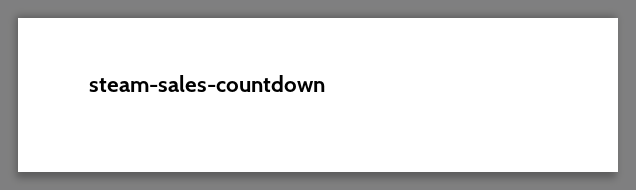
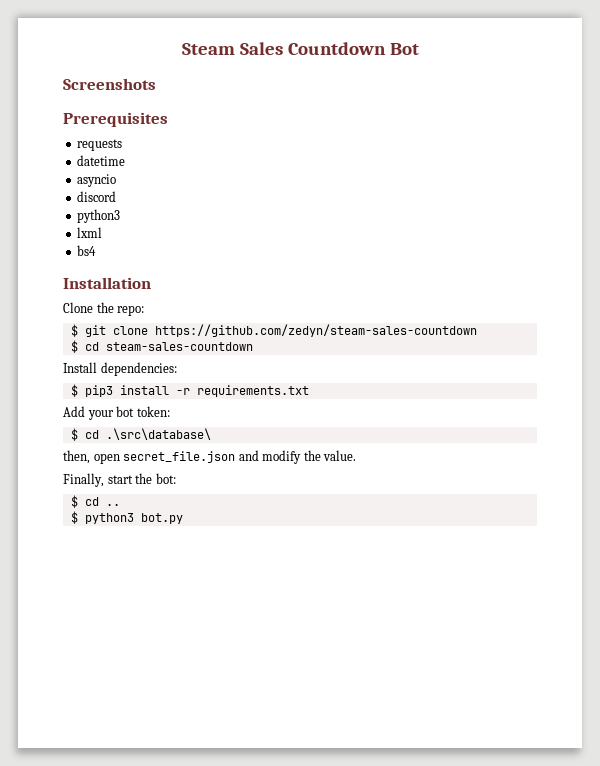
- steam-sales-countdown
+ Steam Sales Countdown Bot
+ Screenshots
+ Prerequisites
+ requests
+ datetime
+ asyncio
+ discord
+ python3
+ lxml
+ bs4
+ Installation
+ Clone the repo:
+ $ git clone https://github.com/zedyn/steam-sales-countdown
+ $ cd steam-sales-countdown
+ Install dependencies:
+ $ pip3 install -r requirements.txt
+ Add your bot token:
+ $ cd .\src\database\
+ then, open secret_file.json and modify the value.
+ Finally, start the bot:
+ $ cd ..
+ $ python3 bot.py

